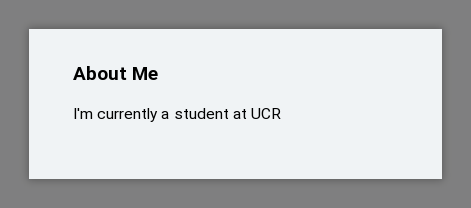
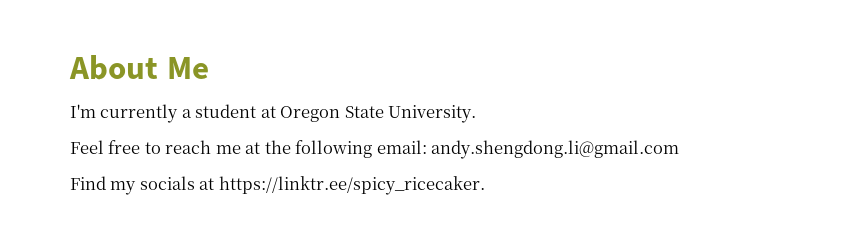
- I'm currently a student at UCR
+ I'm currently a student at Oregon State University.
+ Feel free to reach me at the following email: andy.shengdong.li@gmail.com
+ Find my socials at https://linktr.ee/spicy_ricecaker.

